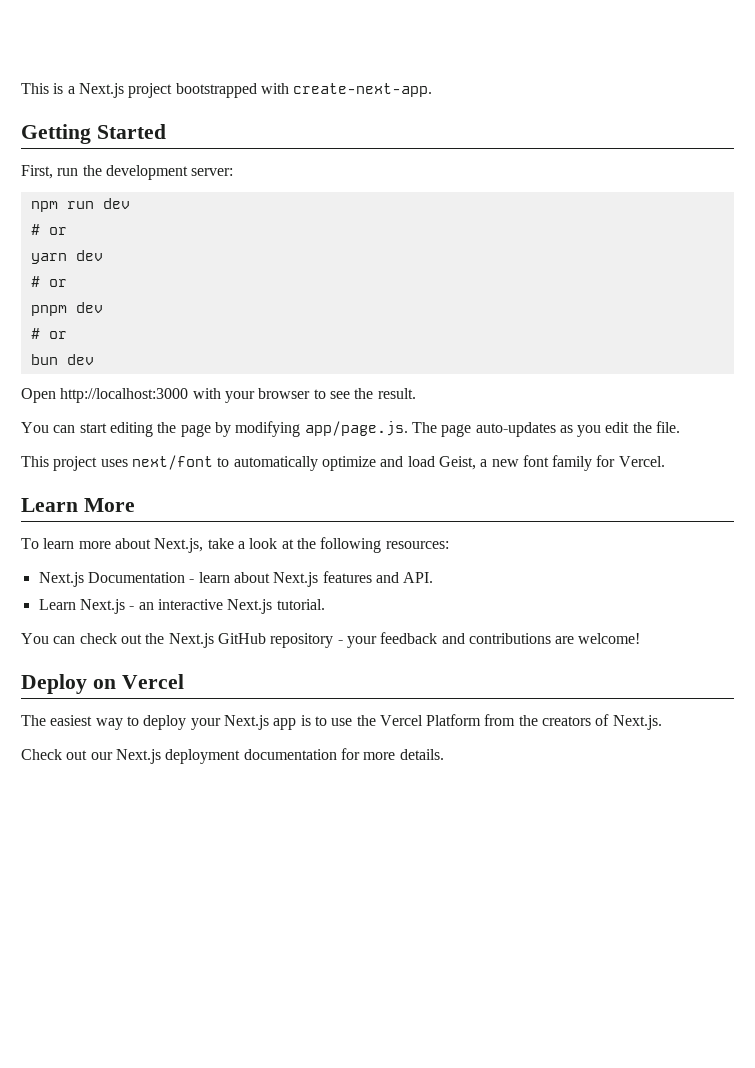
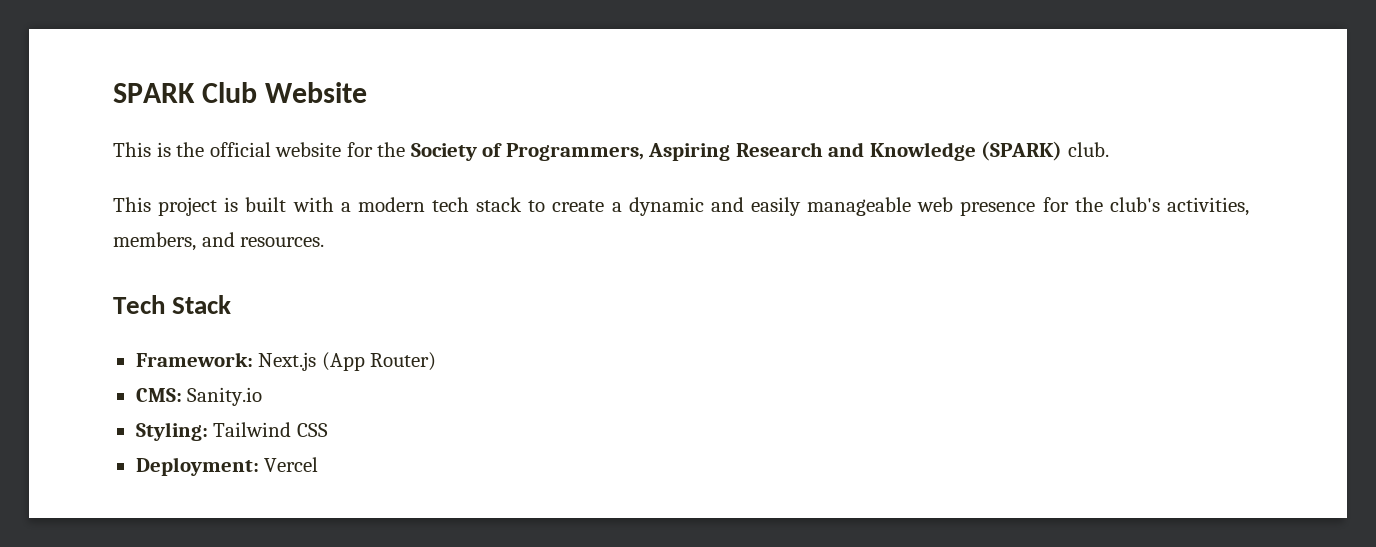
- This is a Next.js project bootstrapped with create-next-app.
- Getting Started
- First, run the development server:
- npm run dev
- # or
- yarn dev
- # or
- pnpm dev
- # or
- bun dev
- Open http://localhost:3000 with your browser to see the result.
- You can start editing the page by modifying app/page.js. The page auto-updates as you edit the file.
- This project uses next/font to automatically optimize and load Geist, a new font family for Vercel.
- Learn More
- To learn more about Next.js, take a look at the following resources:
- Next.js Documentation - learn about Next.js features and API.
- Learn Next.js - an interactive Next.js tutorial.
- You can check out the Next.js GitHub repository - your feedback and contributions are welcome!
- Deploy on Vercel
- The easiest way to deploy your Next.js app is to use the Vercel Platform from the creators of Next.js.
- Check out our Next.js deployment documentation for more details.
+ SPARK Club Website
+ This is the official website for the Society of Programmers, Aspiring Research and Knowledge (SPARK) club.
+ This project is built with a modern tech stack to create a dynamic and easily manageable web presence for the club's activities, members, and resources.
+ Tech Stack
+ Framework: Next.js (App Router)
+ CMS: Sanity.io
+ Styling: Tailwind CSS
+ Deployment: Vercel

